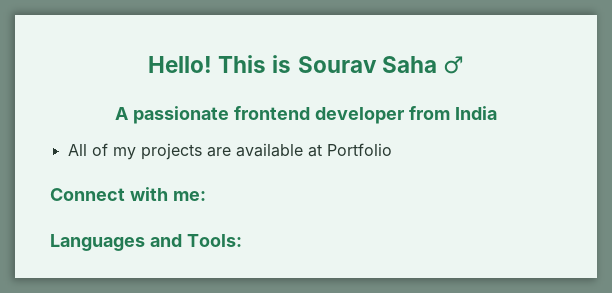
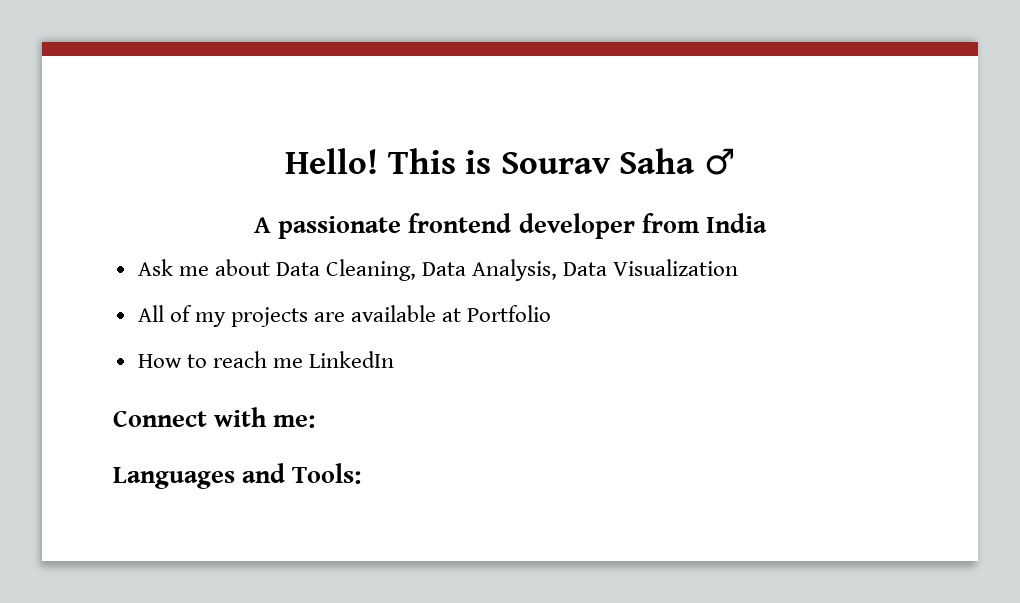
+ Ask me about Data Cleaning, Data Analysis, Data Visualization
+ How to reach me LinkedIn

